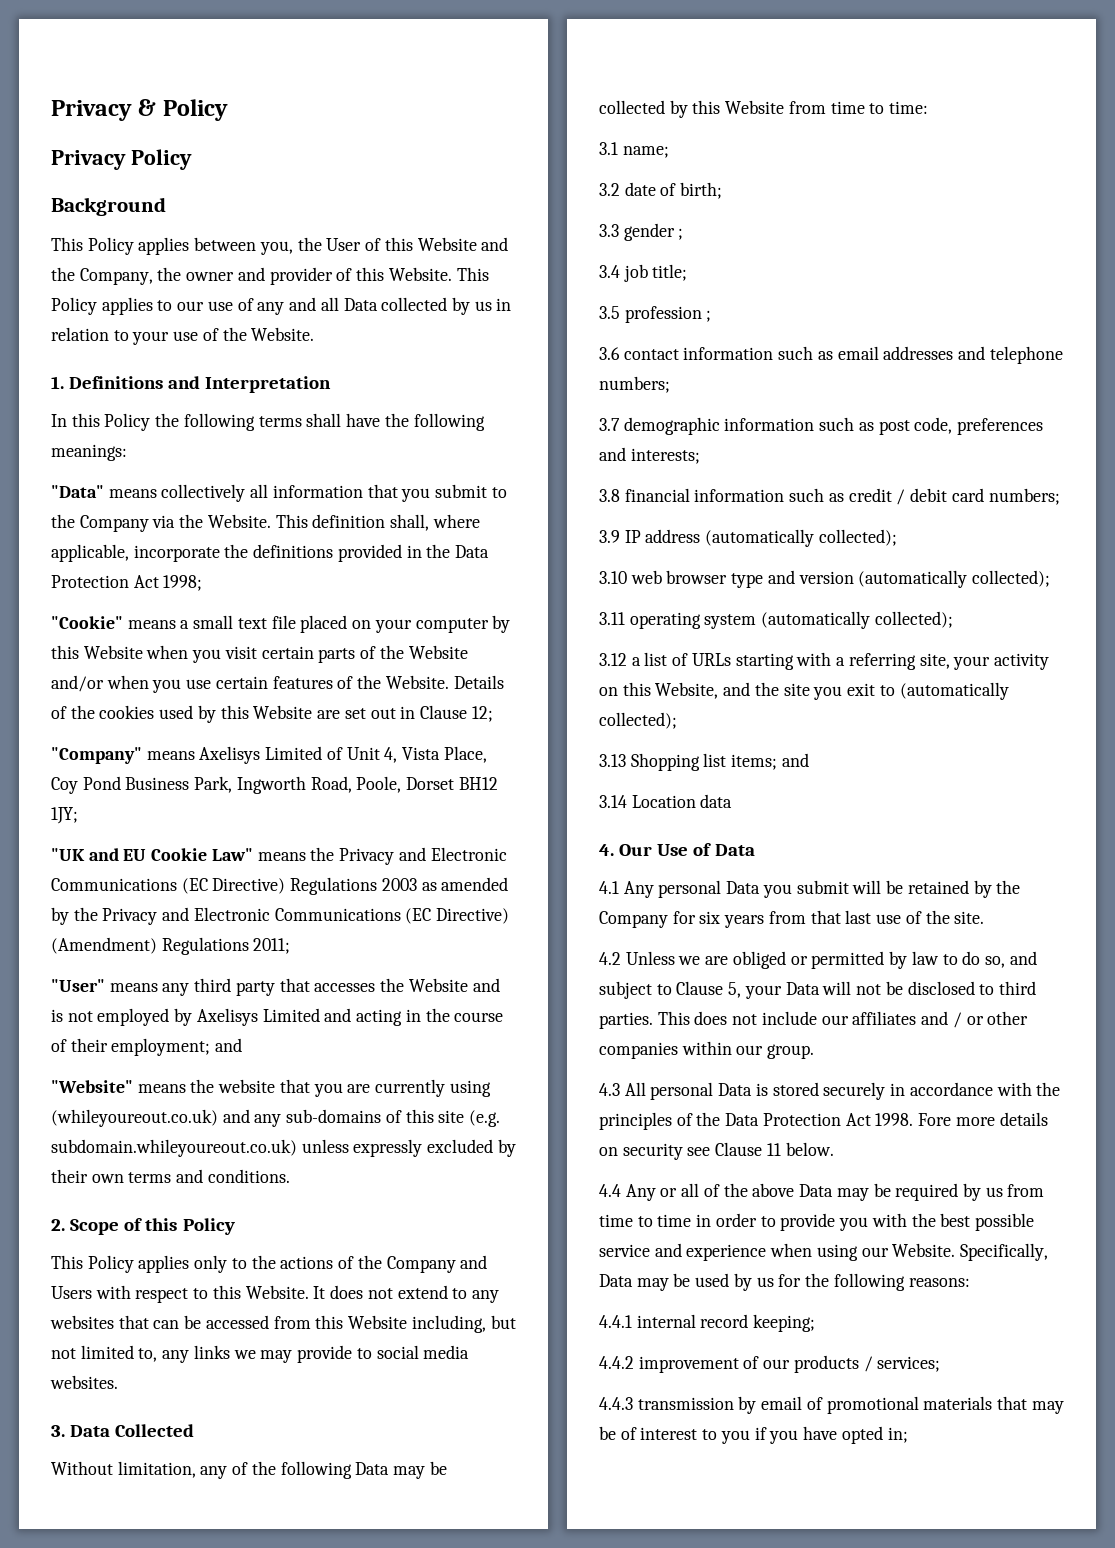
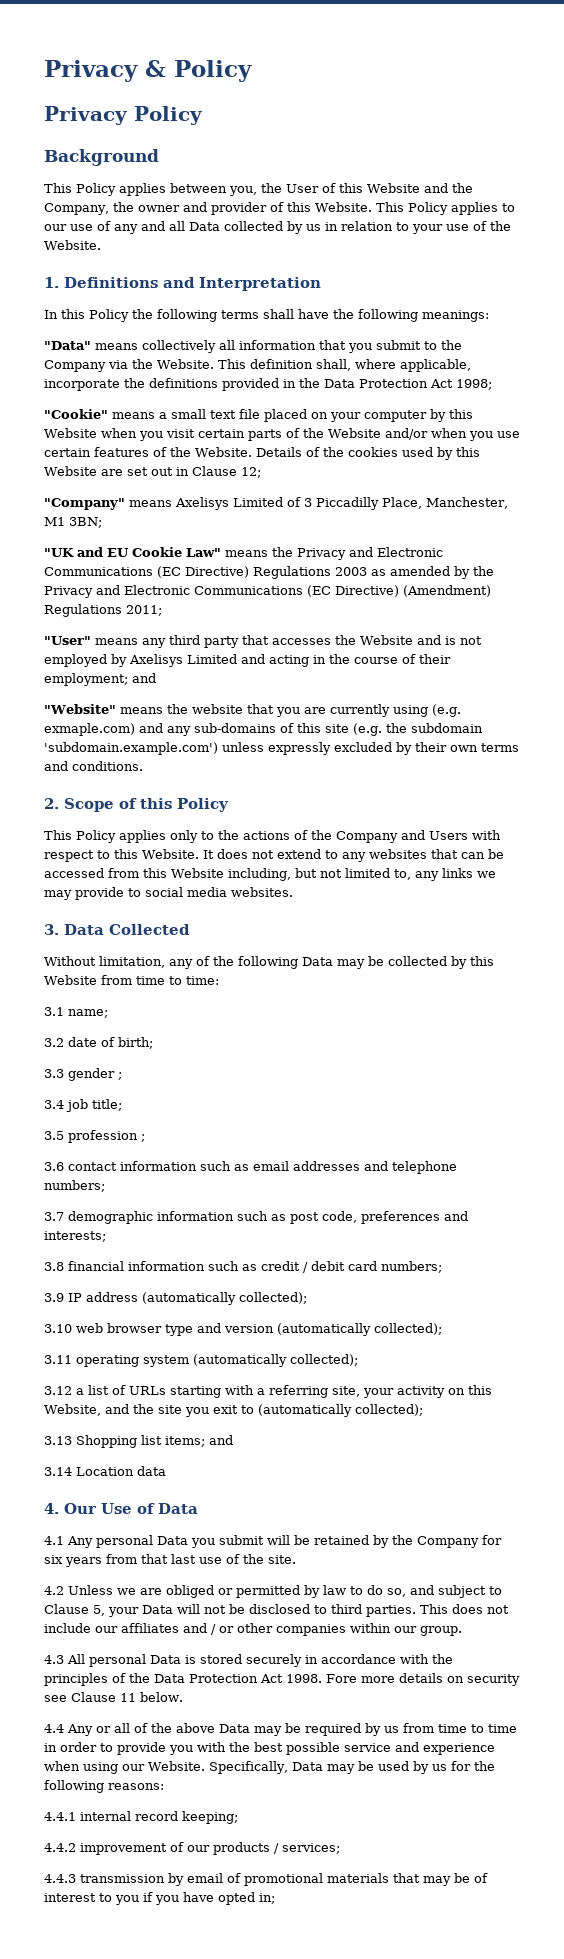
- "Company" means Axelisys Limited of Unit 4, Vista Place, Coy Pond Business Park, Ingworth Road, Poole, Dorset BH12 1JY;
+ "Company" means Axelisys Limited of 3 Piccadilly Place, Manchester, M1 3BN;
- "Website" means the website that you are currently using (whileyoureout.co.uk) and any sub-domains of this site (e.g. subdomain.whileyoureout.co.uk) unless expressly excluded by their own terms and conditions.
+ "Website" means the website that you are currently using (e.g. exmaple.com) and any sub-domains of this site (e.g. the subdomain 'subdomain.example.com') unless expressly excluded by their own terms and conditions.

